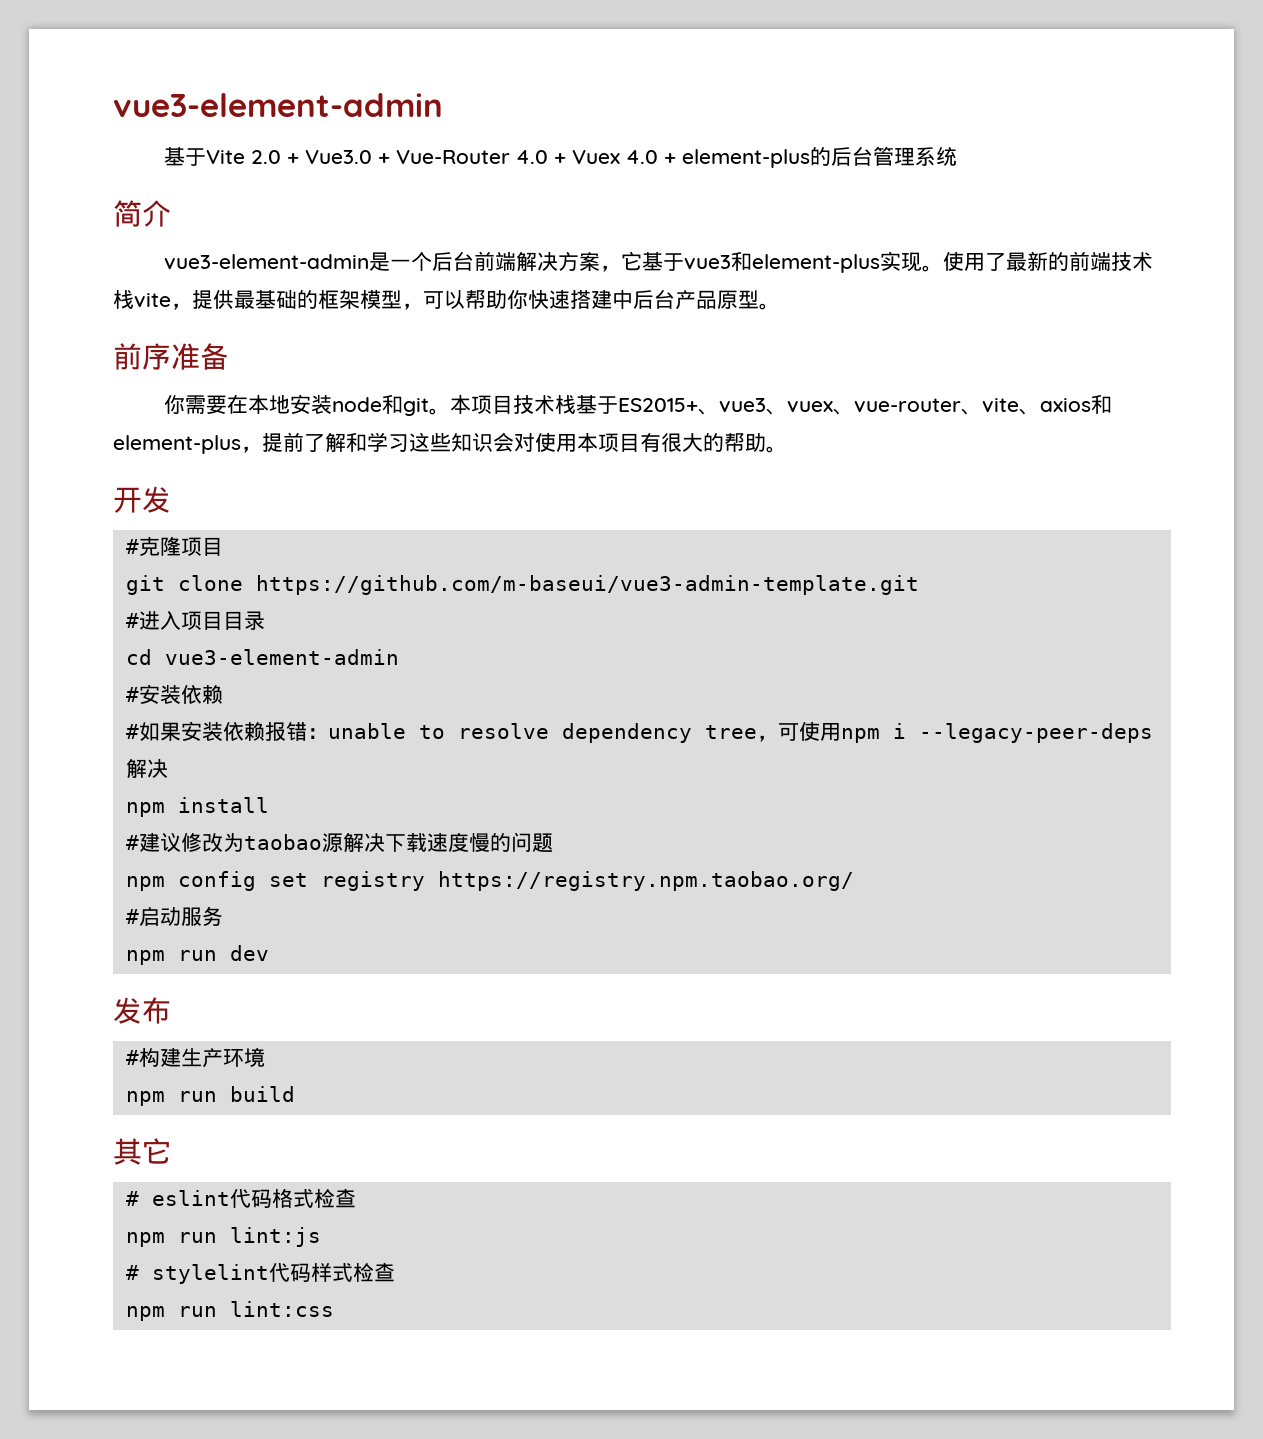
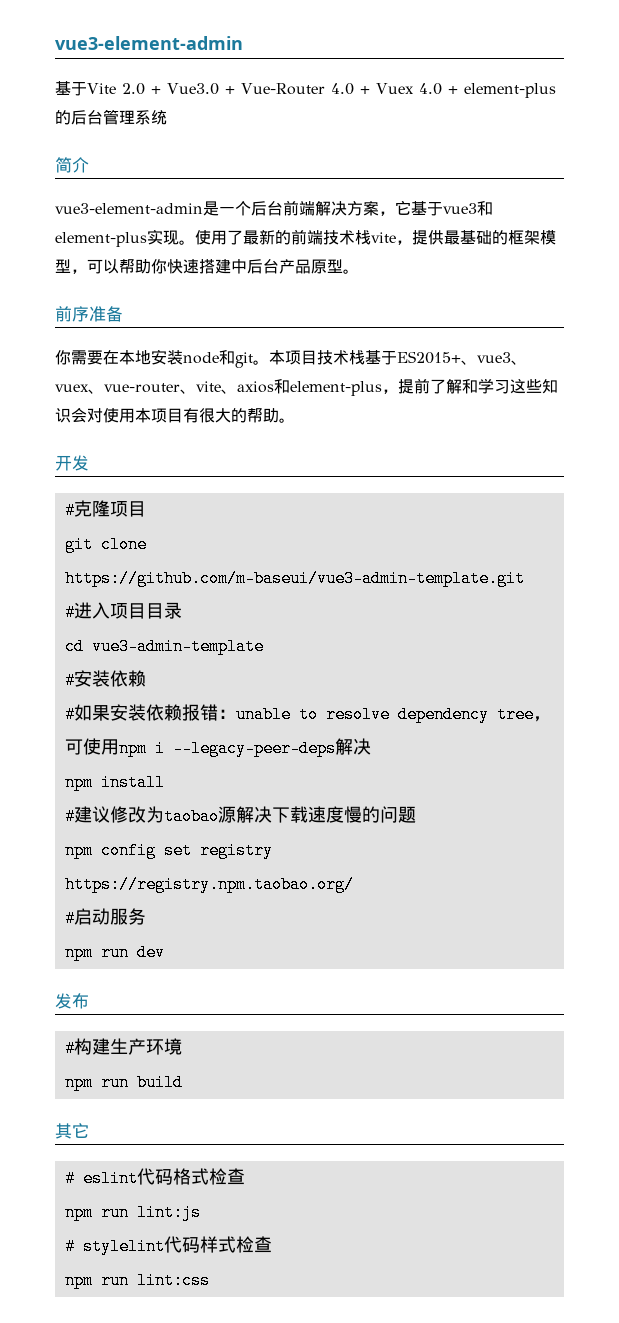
- cd vue3-element-admin
+ cd vue3-admin-template

